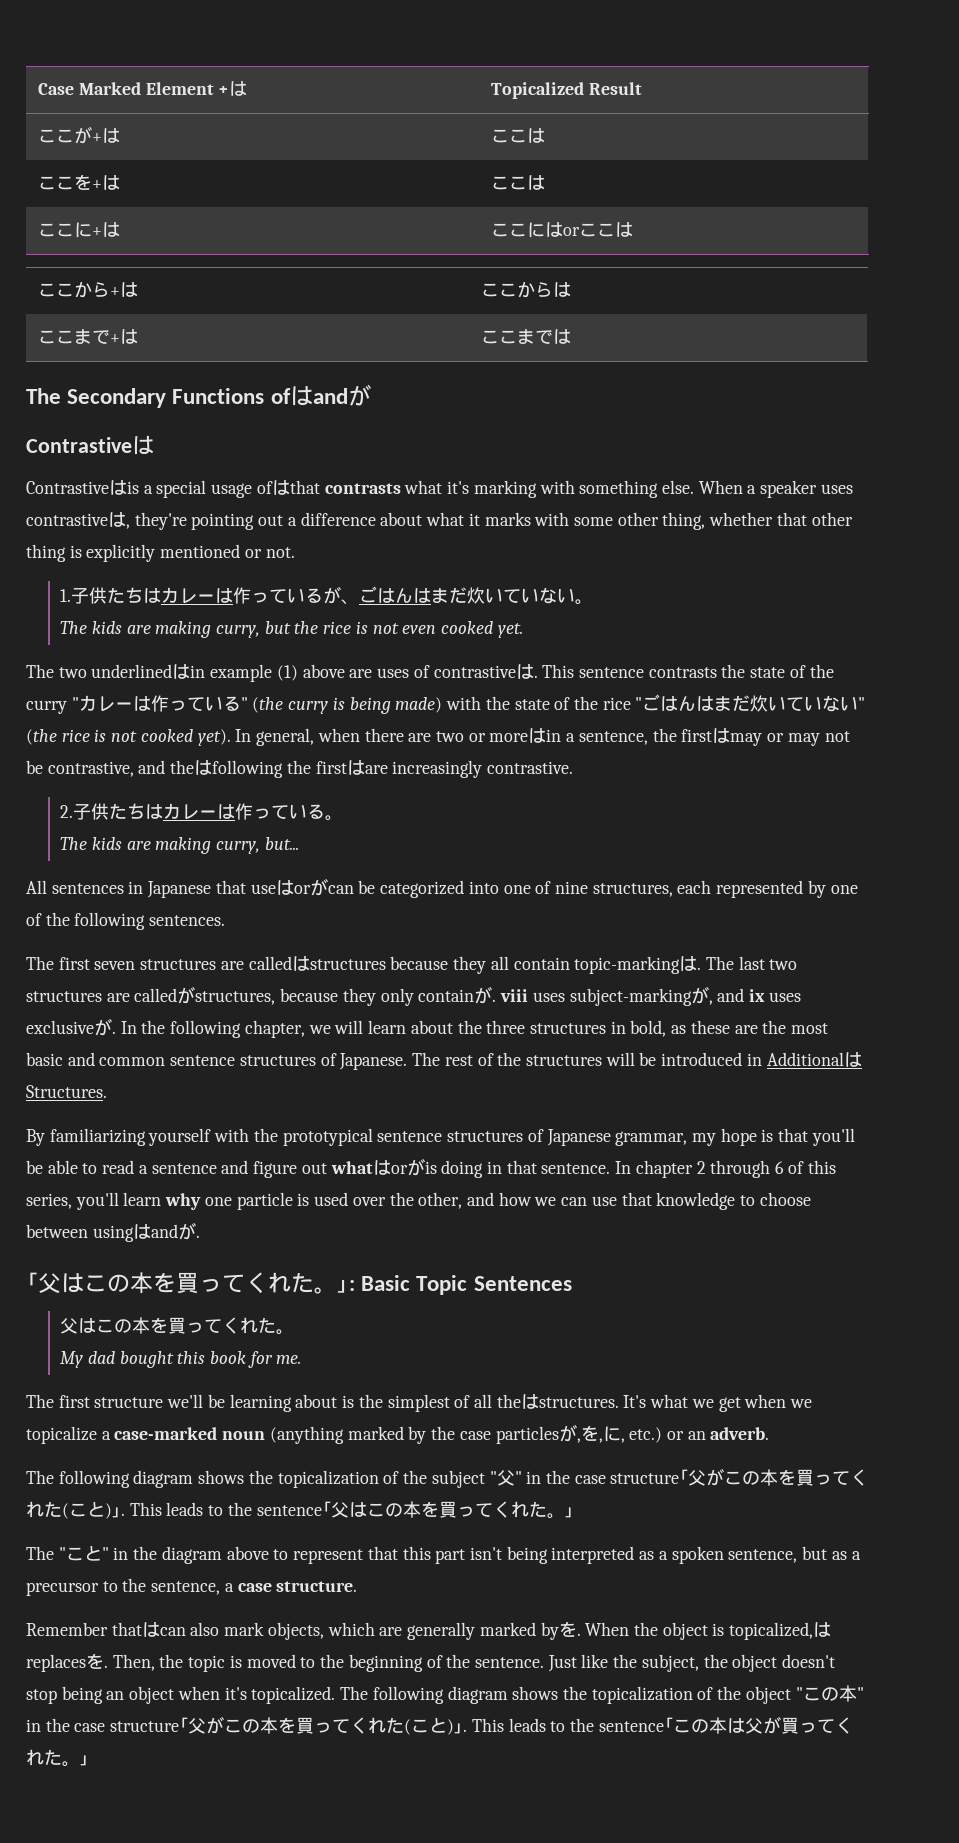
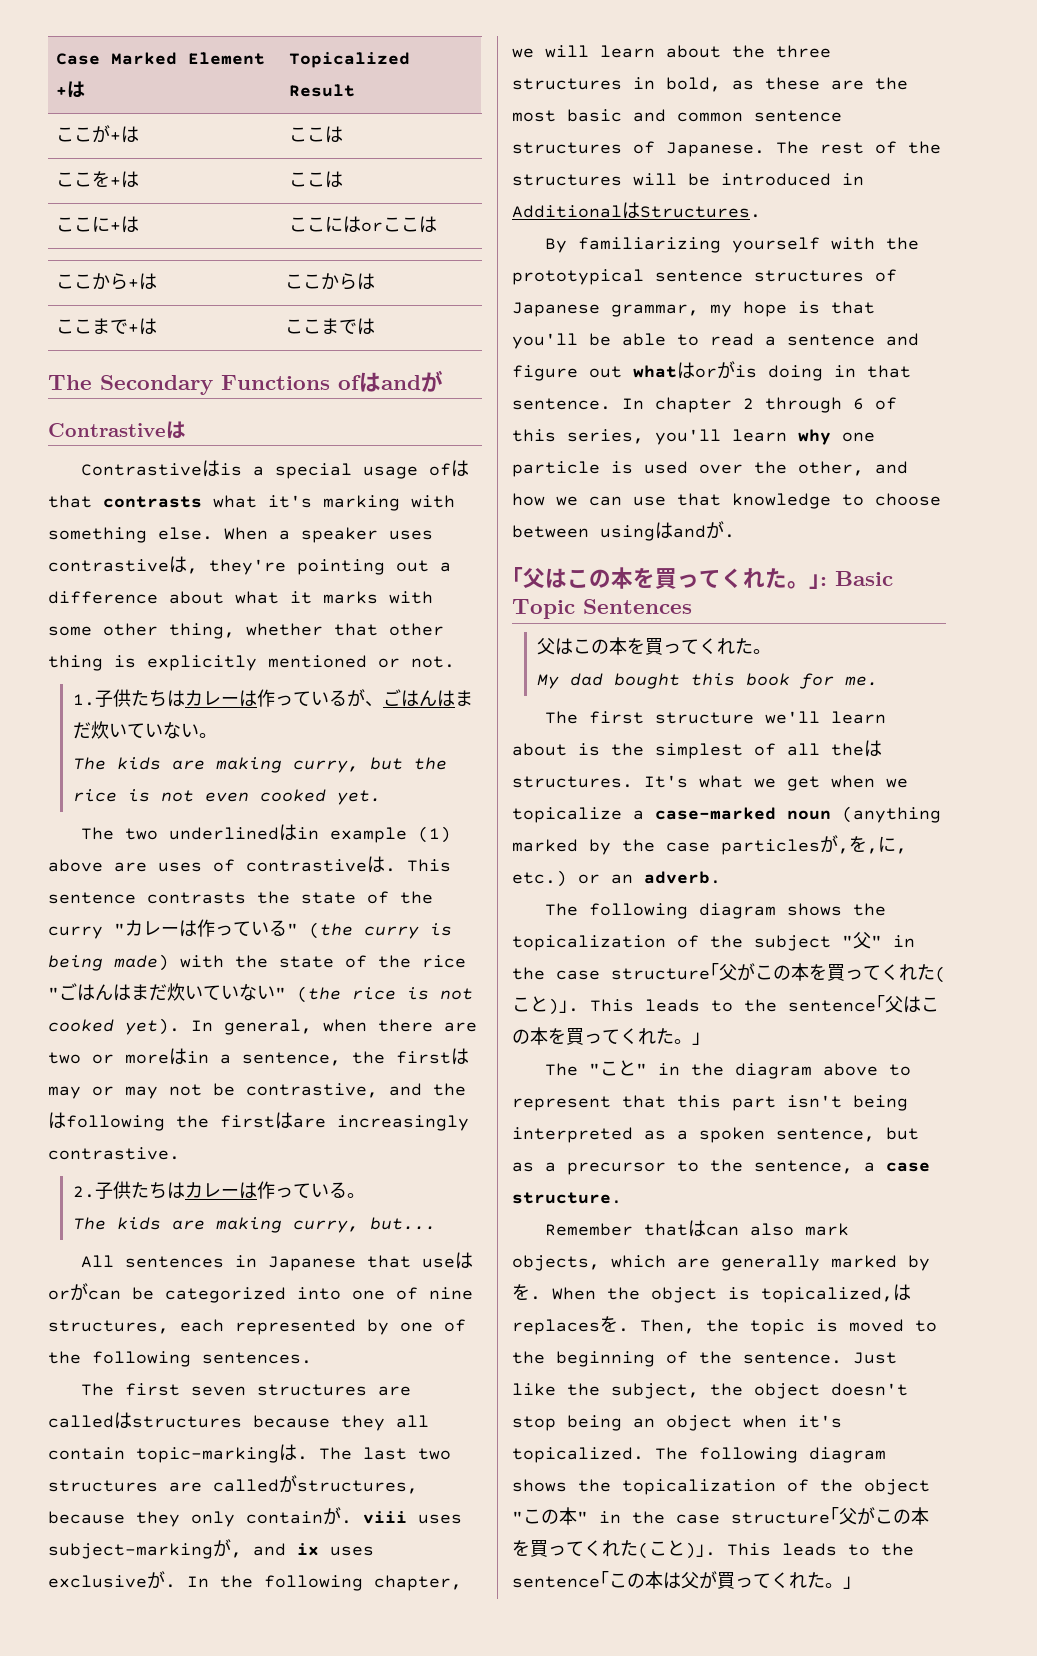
- The first structure we'll be learning about is the simplest of all theはstructures.
+ The first structure we'll learn about is the simplest of all theはstructures.

